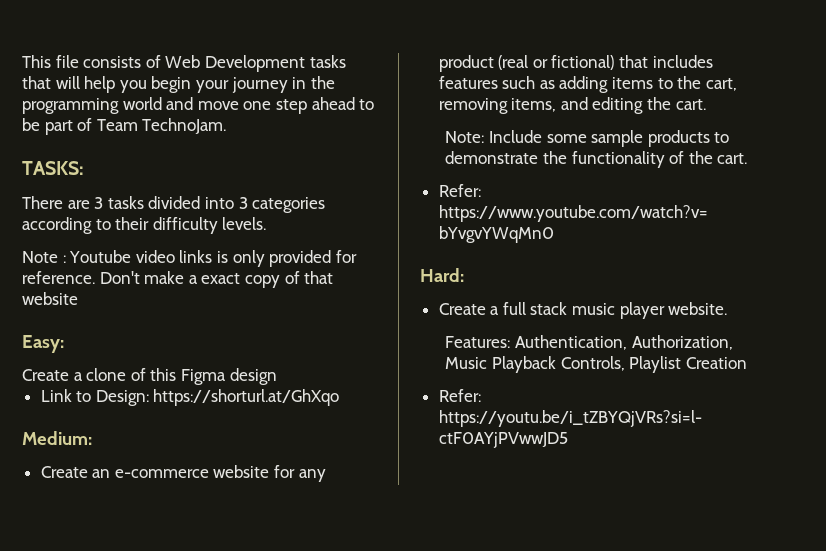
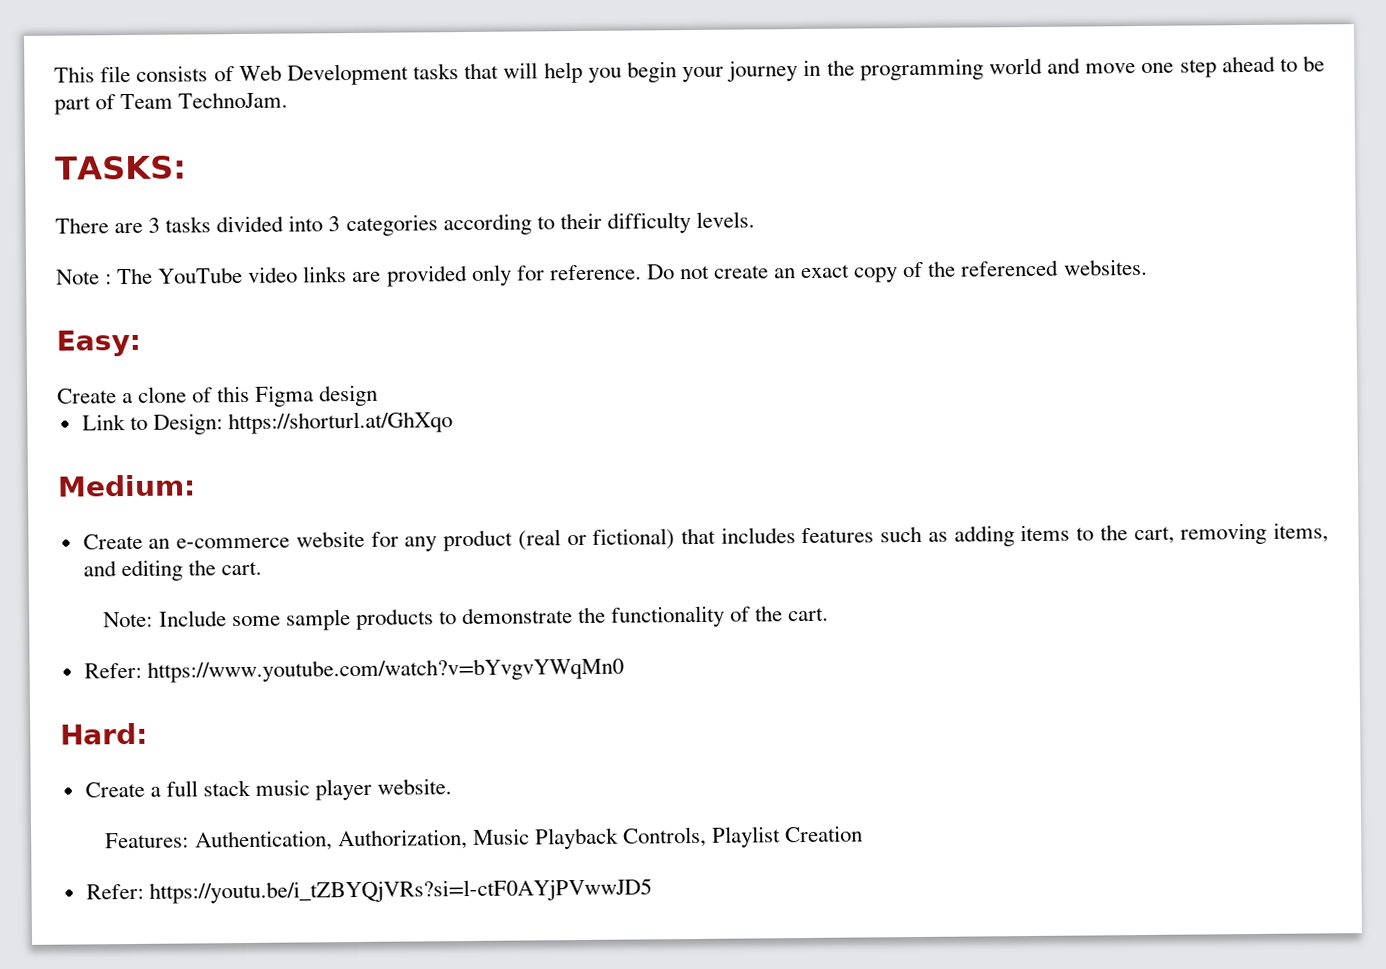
- Note : Youtube video links is only provided for reference. Don't make a exact copy of that website
+ Note : The YouTube video links are provided only for reference. Do not create an exact copy of the referenced websites.

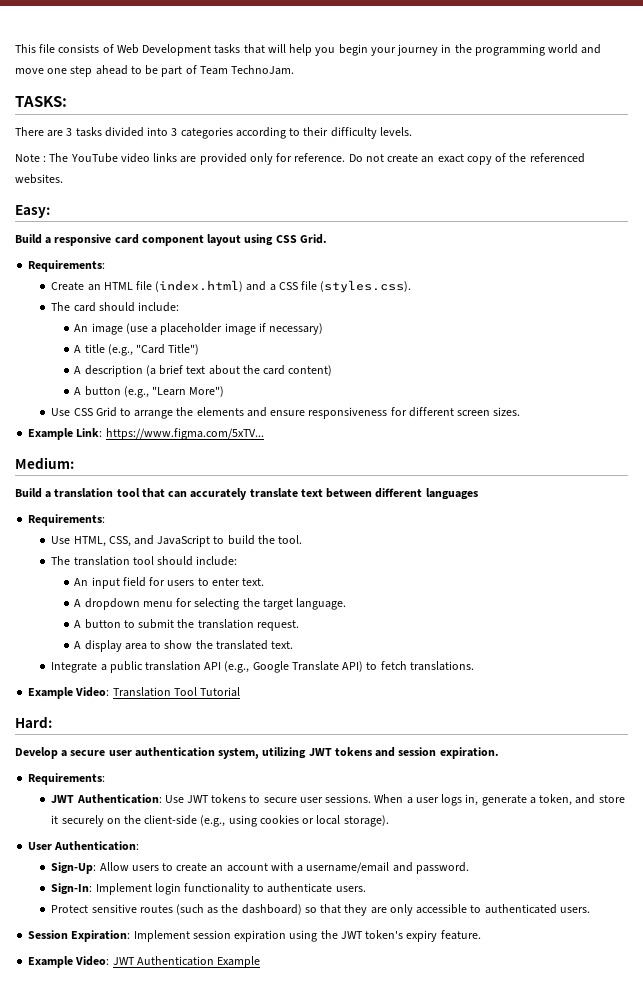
- Create a clone of this Figma design
- Link to Design: https://shorturl.at/GhXqo
+ Build a responsive card component layout using CSS Grid.
+ Requirements:
+ Create an HTML file (index.html) and a CSS file (styles.css).
+ The card should include:
+ An image (use a placeholder image if necessary)
+ A title (e.g., "Card Title")
+ A description (a brief text about the card content)
+ A button (e.g., "Learn More")
+ Use CSS Grid to arrange the elements and ensure responsiveness for different screen sizes.
+ Example Link: https://www.figma.com/5xTV...
  Medium:
- Create an e-commerce website for any product (real or fictional) that includes features such as adding items to the cart, removing items, and editing the cart.
- Note: Include some sample products to demonstrate the functionality of the cart.
- Refer: https://www.youtube.com/watch?v=bYvgvYWqMn0
+ Build a translation tool that can accurately translate text between different languages
+ Requirements:
+ Use HTML, CSS, and JavaScript to build the tool.
+ The translation tool should include:
+ An input field for users to enter text.
+ A dropdown menu for selecting the target language.
+ A button to submit the translation request.
+ A display area to show the translated text.
+ Integrate a public translation API (e.g., Google Translate API) to fetch translations.
+ Example Video: Translation Tool Tutorial
  Hard:
- Create a full stack music player website.
- Features: Authentication, Authorization, Music Playback Controls, Playlist Creation
- Refer: https://youtu.be/i_tZBYQjVRs?si=l-ctF0AYjPVwwJD5
+ Develop a secure user authentication system, utilizing JWT tokens and session expiration.
+ Requirements:
+ JWT Authentication: Use JWT tokens to secure user sessions. When a user logs in, generate a token, and store it securely on the client-side (e.g., using cookies or local storage).
+ User Authentication:
+ Sign-Up: Allow users to create an account with a username/email and password.
+ Sign-In: Implement login functionality to authenticate users.
+ Protect sensitive routes (such as the dashboard) so that they are only accessible to authenticated users.
+ Session Expiration: Implement session expiration using the JWT token's expiry feature.
+ Example Video: JWT Authentication Example

